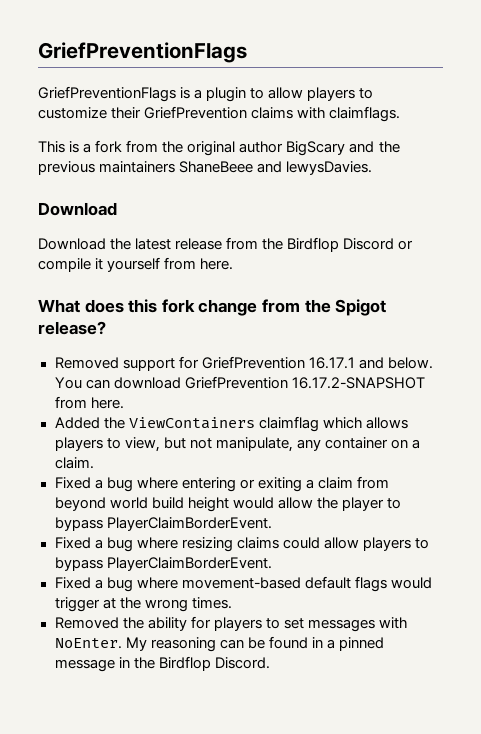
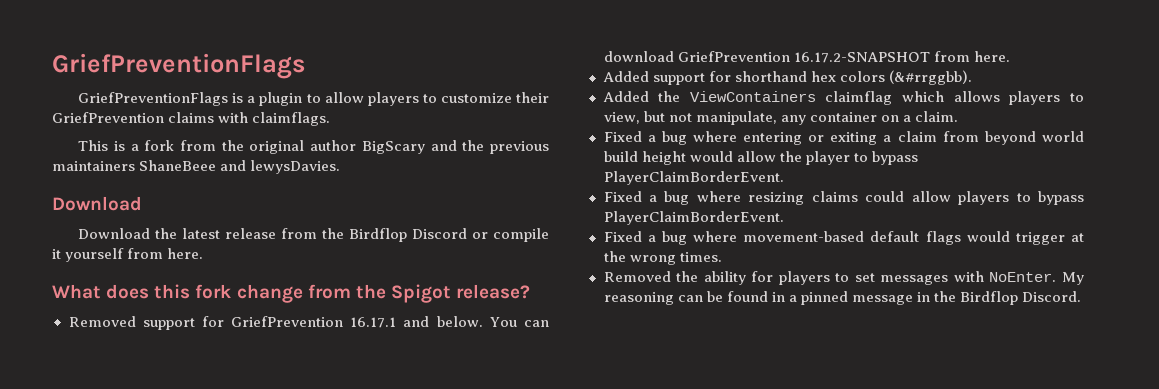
+ Added support for shorthand hex colors (&#rrggbb).

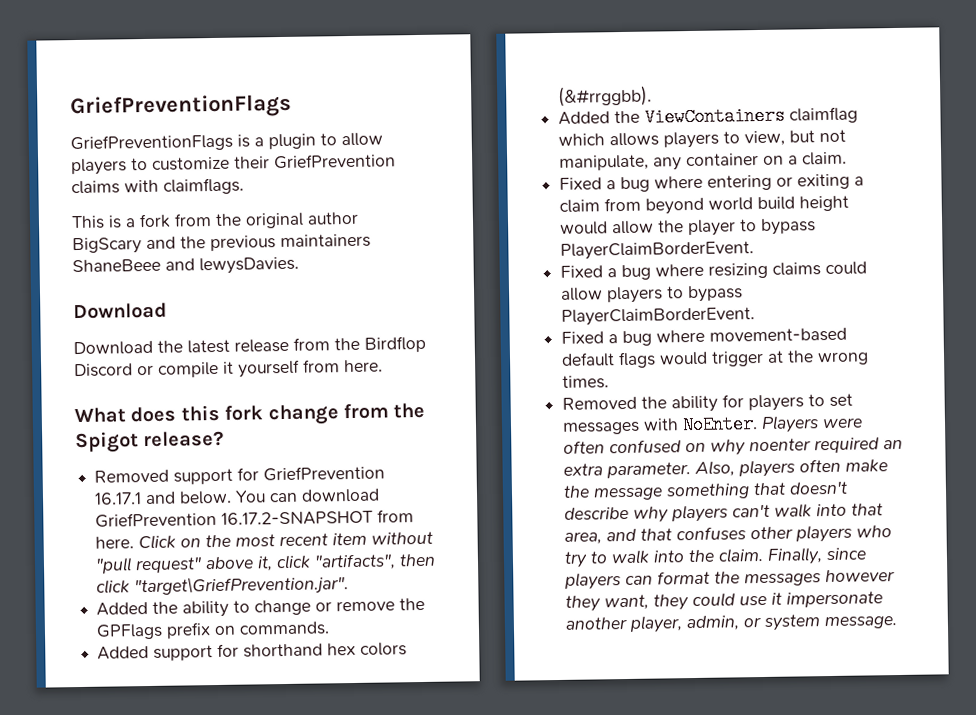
+ Click on the most recent item without "pull request" above it, click "artifacts", then click "target\GriefPrevention.jar".
+ Added the ability to change or remove the GPFlags prefix on commands.
- My reasoning can be found in a pinned message in the Birdflop Discord.
+ Players were often confused on why noenter required an extra parameter. Also, players often make the message something that doesn't describe why players can't walk into that area, and that confuses other players who try to walk into the claim. Finally, since players can format the messages however they want, they could use it impersonate another player, admin, or system message.

